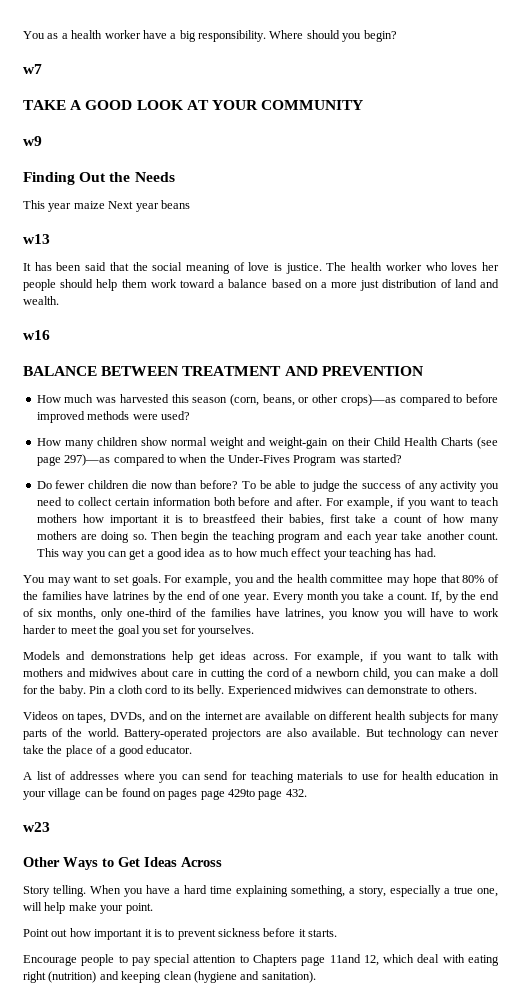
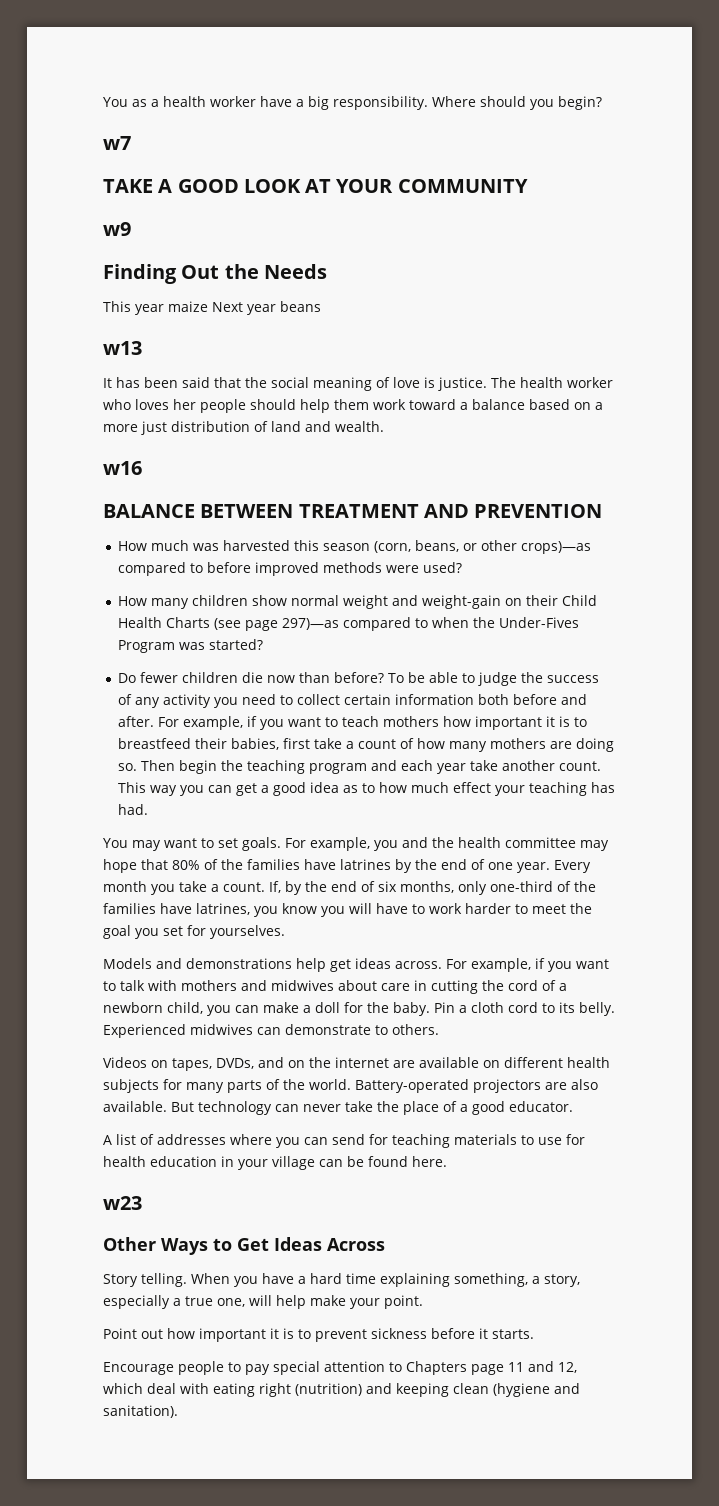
- A list of addresses where you can send for teaching materials to use for health education in your village can be found on pages page 429to page 432.
+ A list of addresses where you can send for teaching materials to use for health education in your village can be found here.
- Encourage people to pay special attention to Chapters page 11and 12, which deal with eating right (nutrition) and keeping clean (hygiene and sanitation).
+ Encourage people to pay special attention to Chapters page 11 and 12, which deal with eating right (nutrition) and keeping clean (hygiene and sanitation).

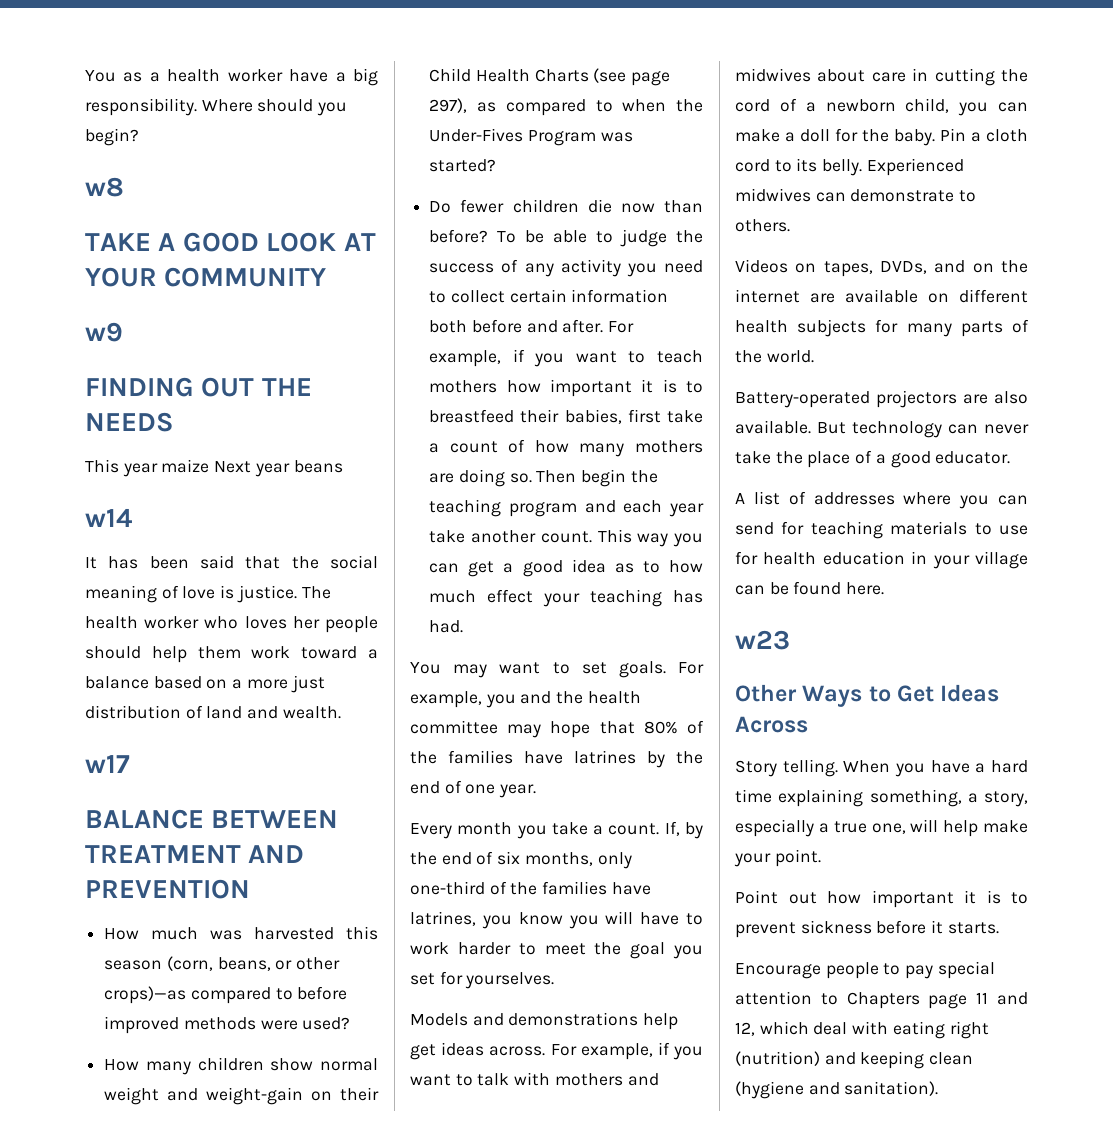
- w7
+ w8
- Finding Out the Needs
+ FINDING OUT THE NEEDS
- w13
+ w14
- w16
+ w17
- How many children show normal weight and weight-gain on their Child Health Charts (see page 297)—as compared to when the Under-Fives Program was started?
+ How many children show normal weight and weight-gain on their Child Health Charts (see page 297), as compared to when the Under-Fives Program was started?
- For example, you and the health committee may hope that 80% of the families have latrines by the end of one year. Every month you take a count.
+ For example, you and the health committee may hope that 80% of the families have latrines by the end of one year.
+ Every month you take a count.
- Videos on tapes, DVDs, and on the internet are available on different health subjects for many parts of the world. Battery-operated projectors are also available.
+ Videos on tapes, DVDs, and on the internet are available on different health subjects for many parts of the world.
+ Battery-operated projectors are also available.

